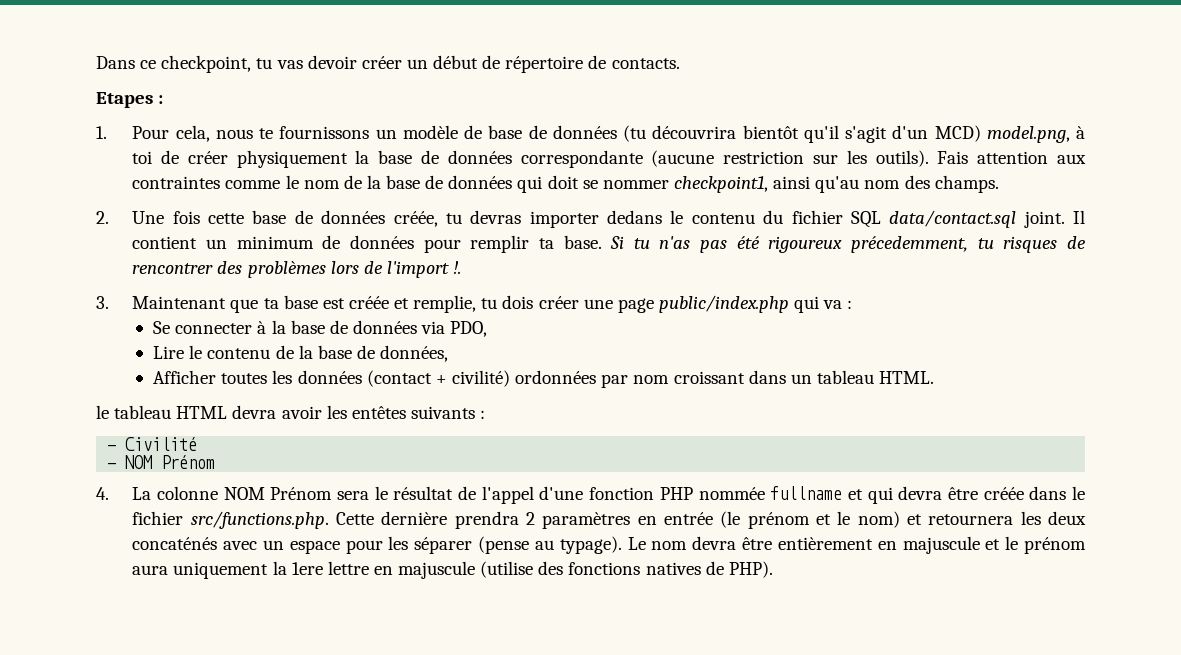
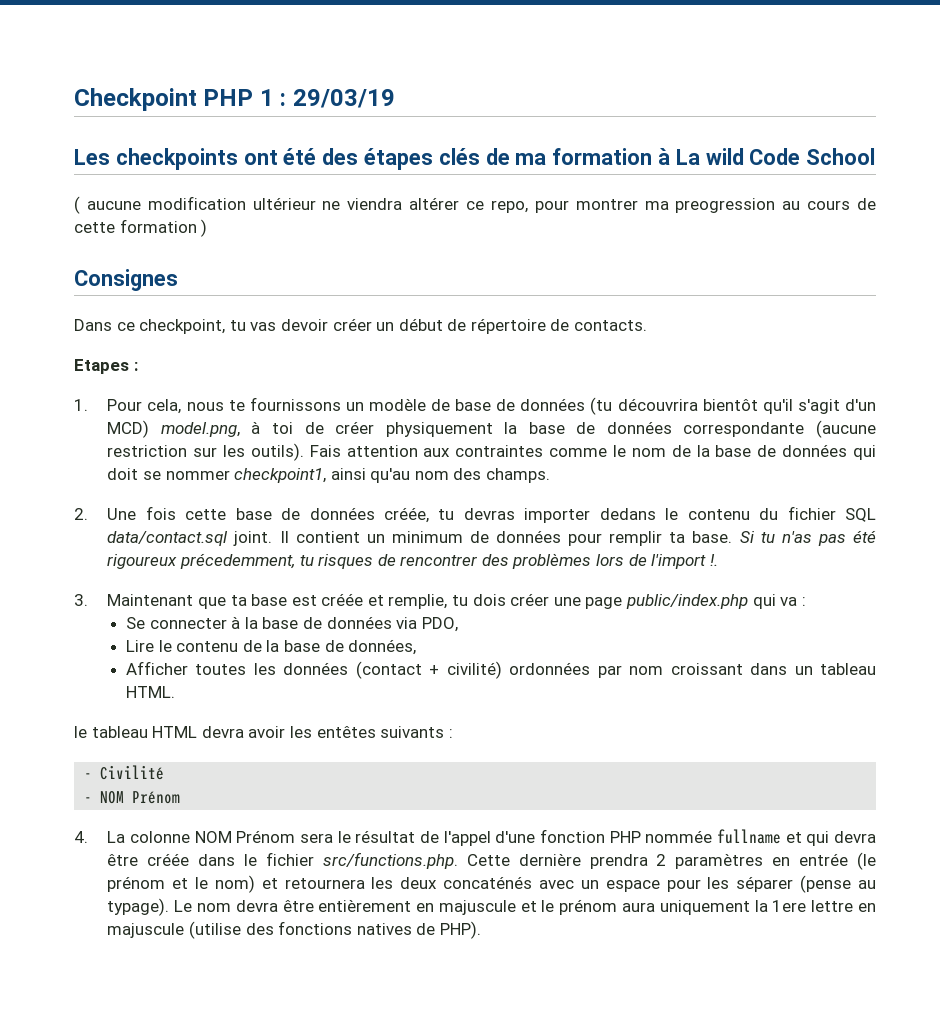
+ Checkpoint PHP 1 : 29/03/19
+ Les checkpoints ont été des étapes clés de ma formation à La wild Code School
+ ( aucune modification ultérieur ne viendra altérer ce repo, pour montrer ma preogression au cours de cette formation )
+ Consignes

